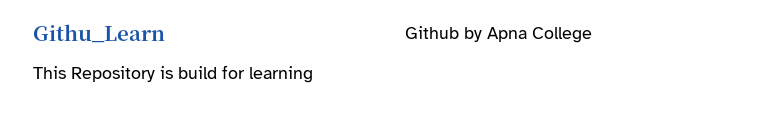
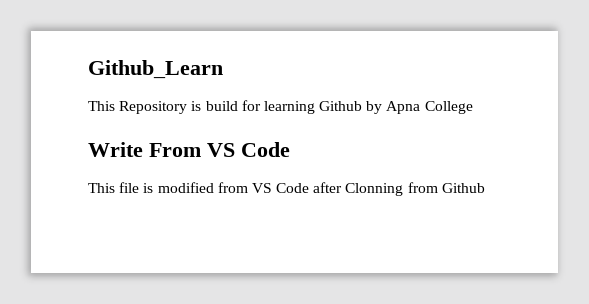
- Githu_Learn
+ Github_Learn
+ Write From VS Code
+ This file is modified from VS Code after Clonning from Github

